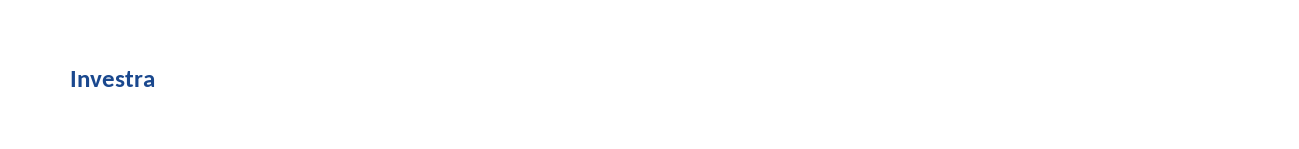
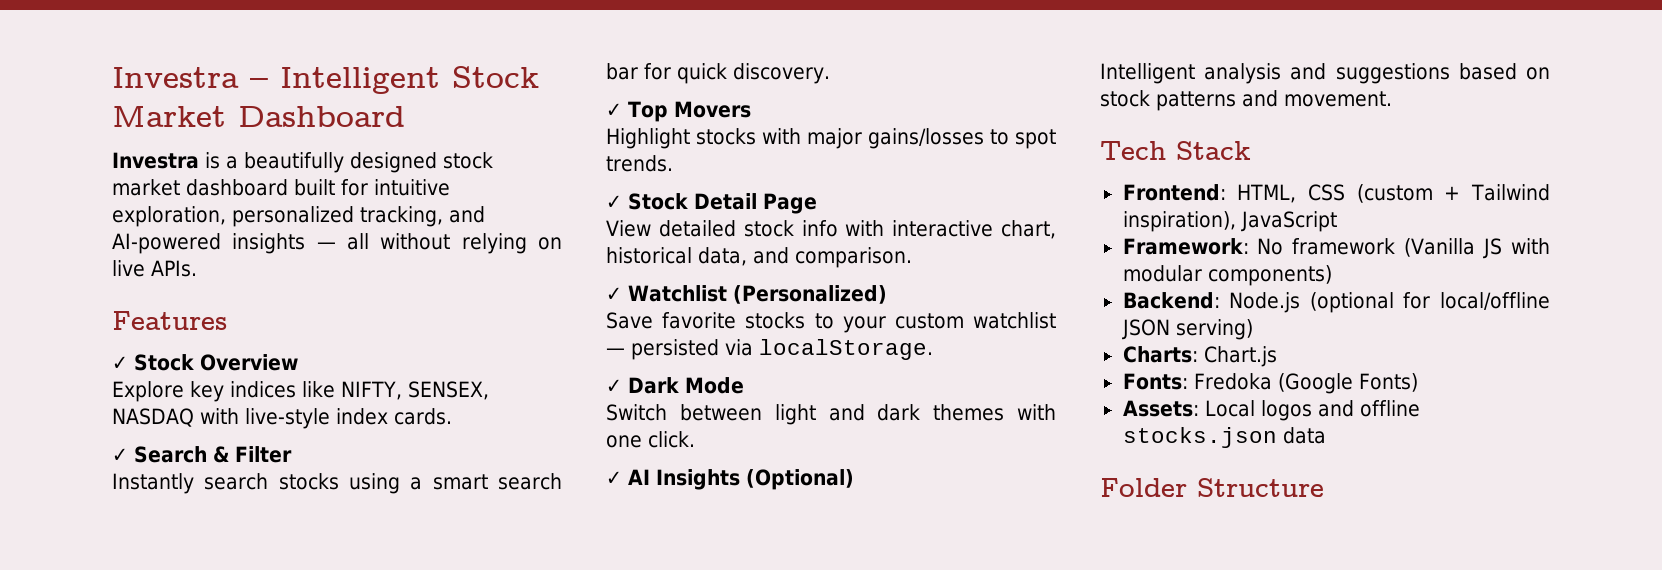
- Investra
+ Investra – Intelligent Stock Market Dashboard
+ Investra is a beautifully designed stock market dashboard built for intuitive exploration, personalized tracking, and AI-powered insights — all without relying on live APIs.
+ Features
+ ✓ Stock Overview
+ Explore key indices like NIFTY, SENSEX, NASDAQ with live-style index cards.
+ ✓ Search & Filter
+ Instantly search stocks using a smart search bar for quick discovery.
+ ✓ Top Movers
+ Highlight stocks with major gains/losses to spot trends.
+ ✓ Stock Detail Page
+ View detailed stock info with interactive chart, historical data, and comparison.
+ ✓ Watchlist (Personalized)
+ Save favorite stocks to your custom watchlist — persisted via localStorage.
+ ✓ Dark Mode
+ Switch between light and dark themes with one click.
+ ✓ AI Insights (Optional)
+ Intelligent analysis and suggestions based on stock patterns and movement.
+ Tech Stack
+ Frontend: HTML, CSS (custom + Tailwind inspiration), JavaScript
+ Framework: No framework (Vanilla JS with modular components)
+ Backend: Node.js (optional for local/offline JSON serving)
+ Charts: Chart.js
+ Fonts: Fredoka (Google Fonts)
+ Assets: Local logos and offline stocks.json data
+ Folder Structure

